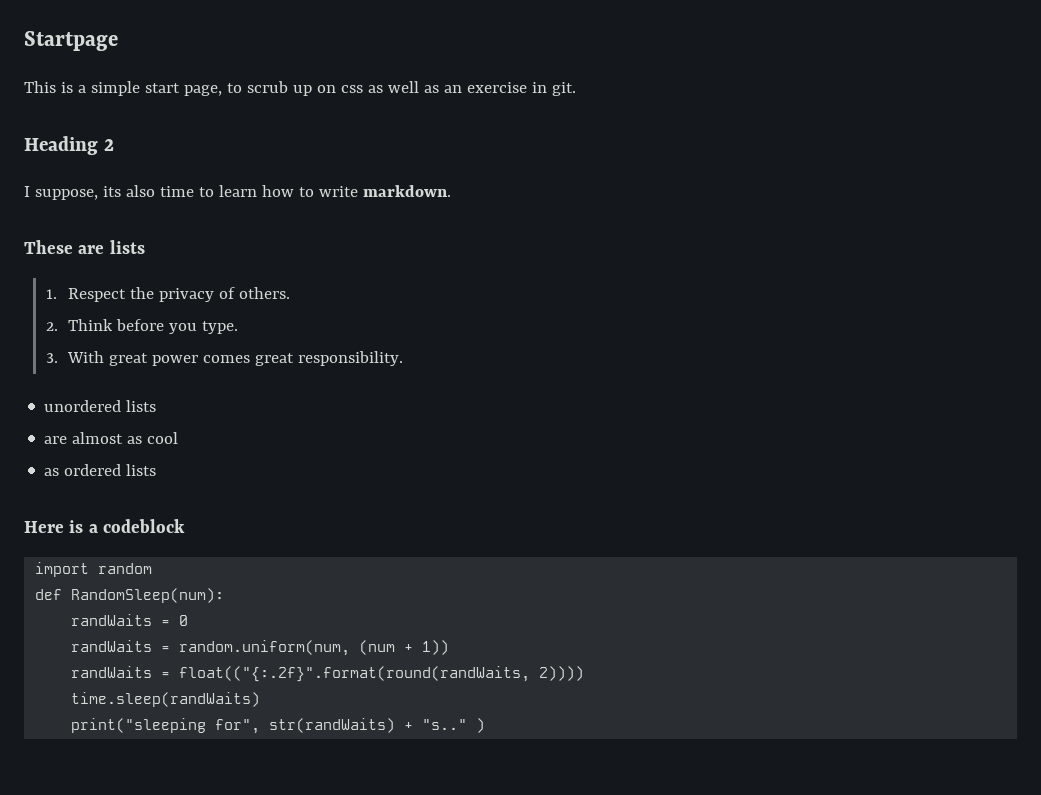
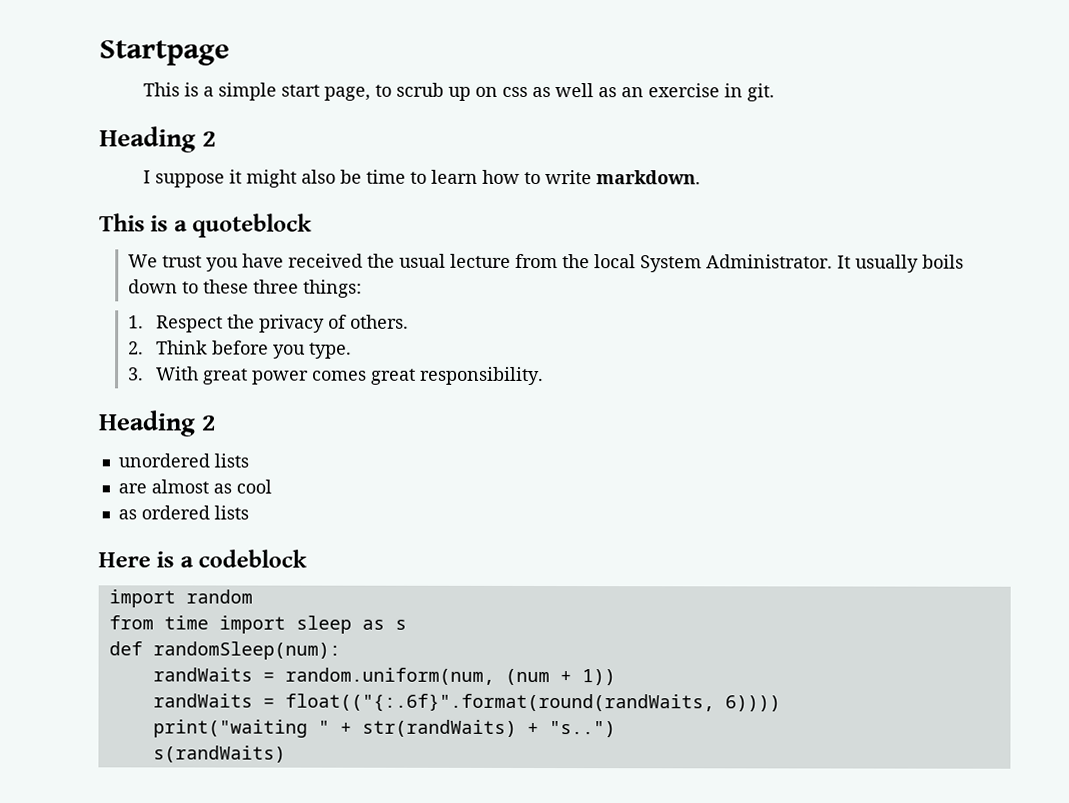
- I suppose, its also time to learn how to write markdown.
+ I suppose it might also be time to learn how to write markdown.
- These are lists
+ This is a quoteblock
+ We trust you have received the usual lecture from the local System Administrator. It usually boils down to these three things:
  3. With great power comes great responsibility.
+ Heading 2
- def RandomSleep(num):
- randWaits = 0
+ from time import sleep as s
+ def randomSleep(num):
- randWaits = float(("{:.2f}".format(round(randWaits, 2))))
- time.sleep(randWaits)
- print("sleeping for", str(randWaits) + "s.." )
+ randWaits = float(("{:.6f}".format(round(randWaits, 6))))
+ print("waiting " + str(randWaits) + "s..")
+ s(randWaits)

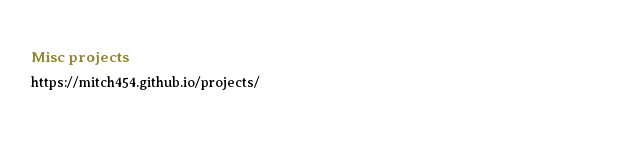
- Startpage
- This is a simple start page, to scrub up on css as well as an exercise in git.
- Heading 2
- I suppose it might also be time to learn how to write markdown.
- This is a quoteblock
- We trust you have received the usual lecture from the local System Administrator. It usually boils down to these three things:
- 1. Respect the privacy of others.
- 2. Think before you type.
- 3. With great power comes great responsibility.
- Heading 2
- unordered lists
- are almost as cool
- as ordered lists
- Here is a codeblock
- import random
- from time import sleep as s
- def randomSleep(num):
- randWaits = random.uniform(num, (num + 1))
- randWaits = float(("{:.6f}".format(round(randWaits, 6))))
- print("waiting " + str(randWaits) + "s..")
- s(randWaits)
+ Misc projects
+ https://mitch454.github.io/projects/

